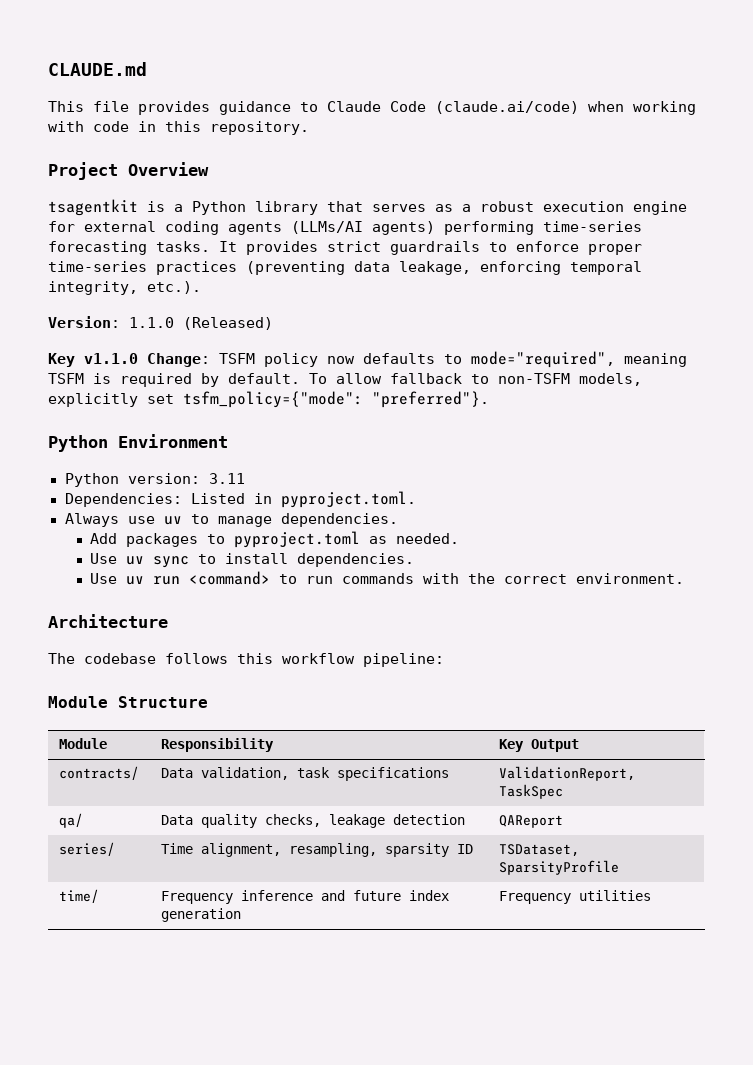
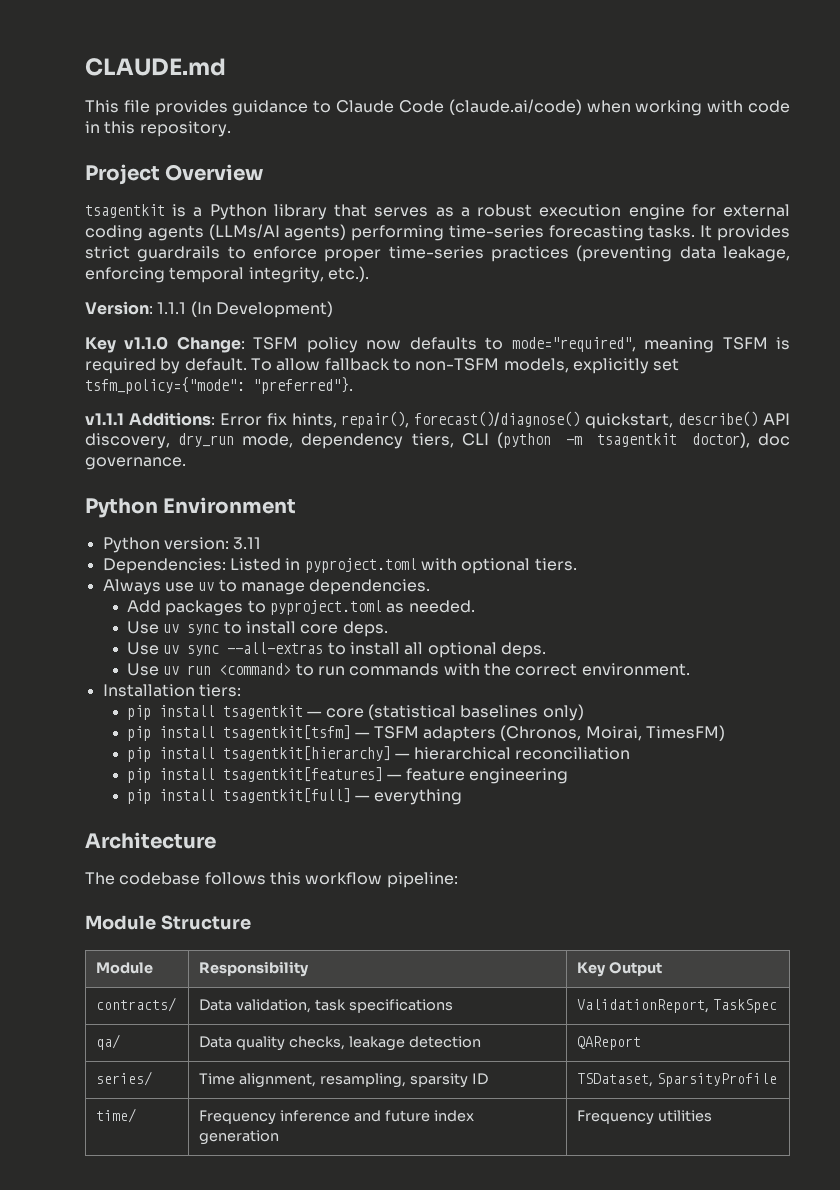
- Version: 1.1.0 (Released)
+ Version: 1.1.1 (In Development)
+ v1.1.1 Additions: Error fix hints, repair(), forecast()/diagnose() quickstart, describe() API discovery, dry_run mode, dependency tiers, CLI (python -m tsagentkit doctor), doc governance.
- Dependencies: Listed in pyproject.toml.
+ Dependencies: Listed in pyproject.toml with optional tiers.
- Use uv sync to install dependencies.
+ Use uv sync to install core deps.
+ Use uv sync --all-extras to install all optional deps.
+ Installation tiers:
+ pip install tsagentkit — core (statistical baselines only)
+ pip install tsagentkit[tsfm] — TSFM adapters (Chronos, Moirai, TimesFM)
+ pip install tsagentkit[hierarchy] — hierarchical reconciliation
+ pip install tsagentkit[features] — feature engineering
+ pip install tsagentkit[full] — everything

